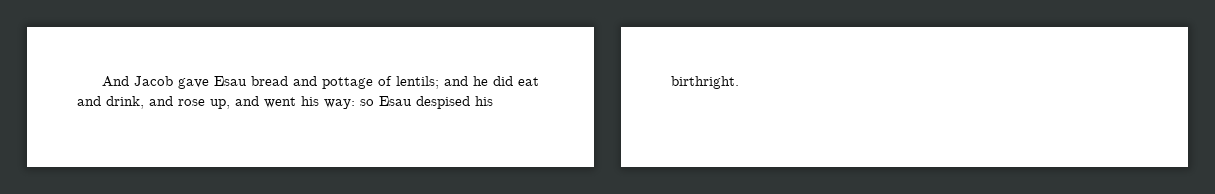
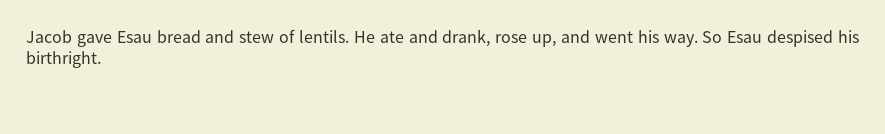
- And Jacob gave Esau bread and pottage of lentils; and he did eat and drink, and rose up, and went his way: so Esau despised his birthright.
+ Jacob gave Esau bread and stew of lentils. He ate and drank, rose up, and went his way. So Esau despised his birthright.

